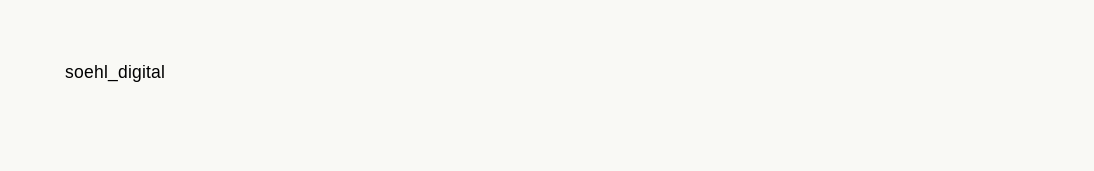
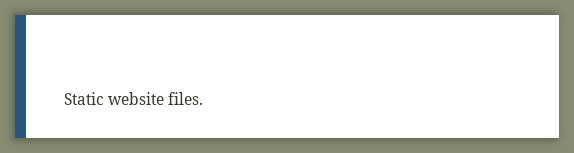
- soehl_digital
+ Static website files.

